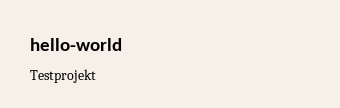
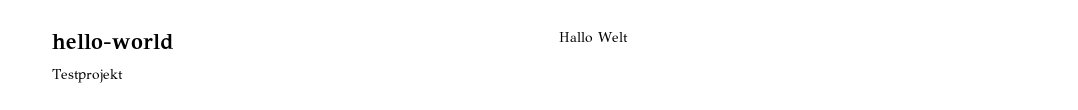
+ Hallo Welt

